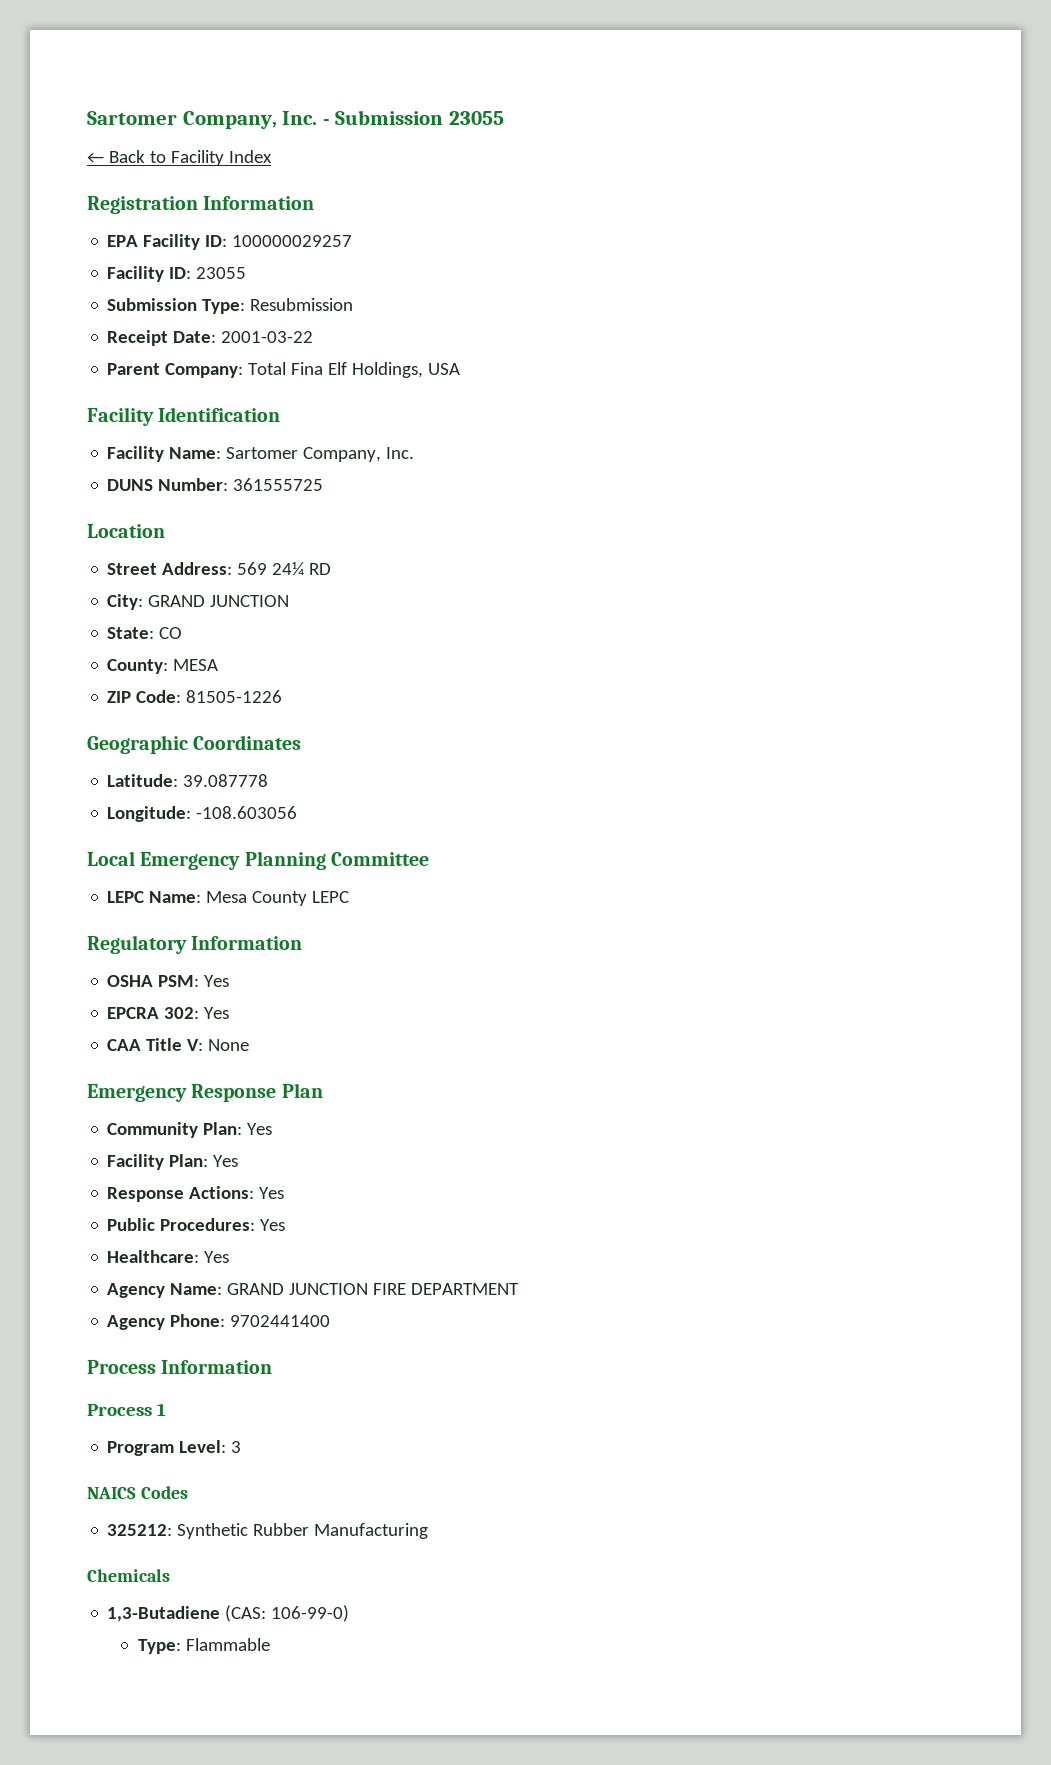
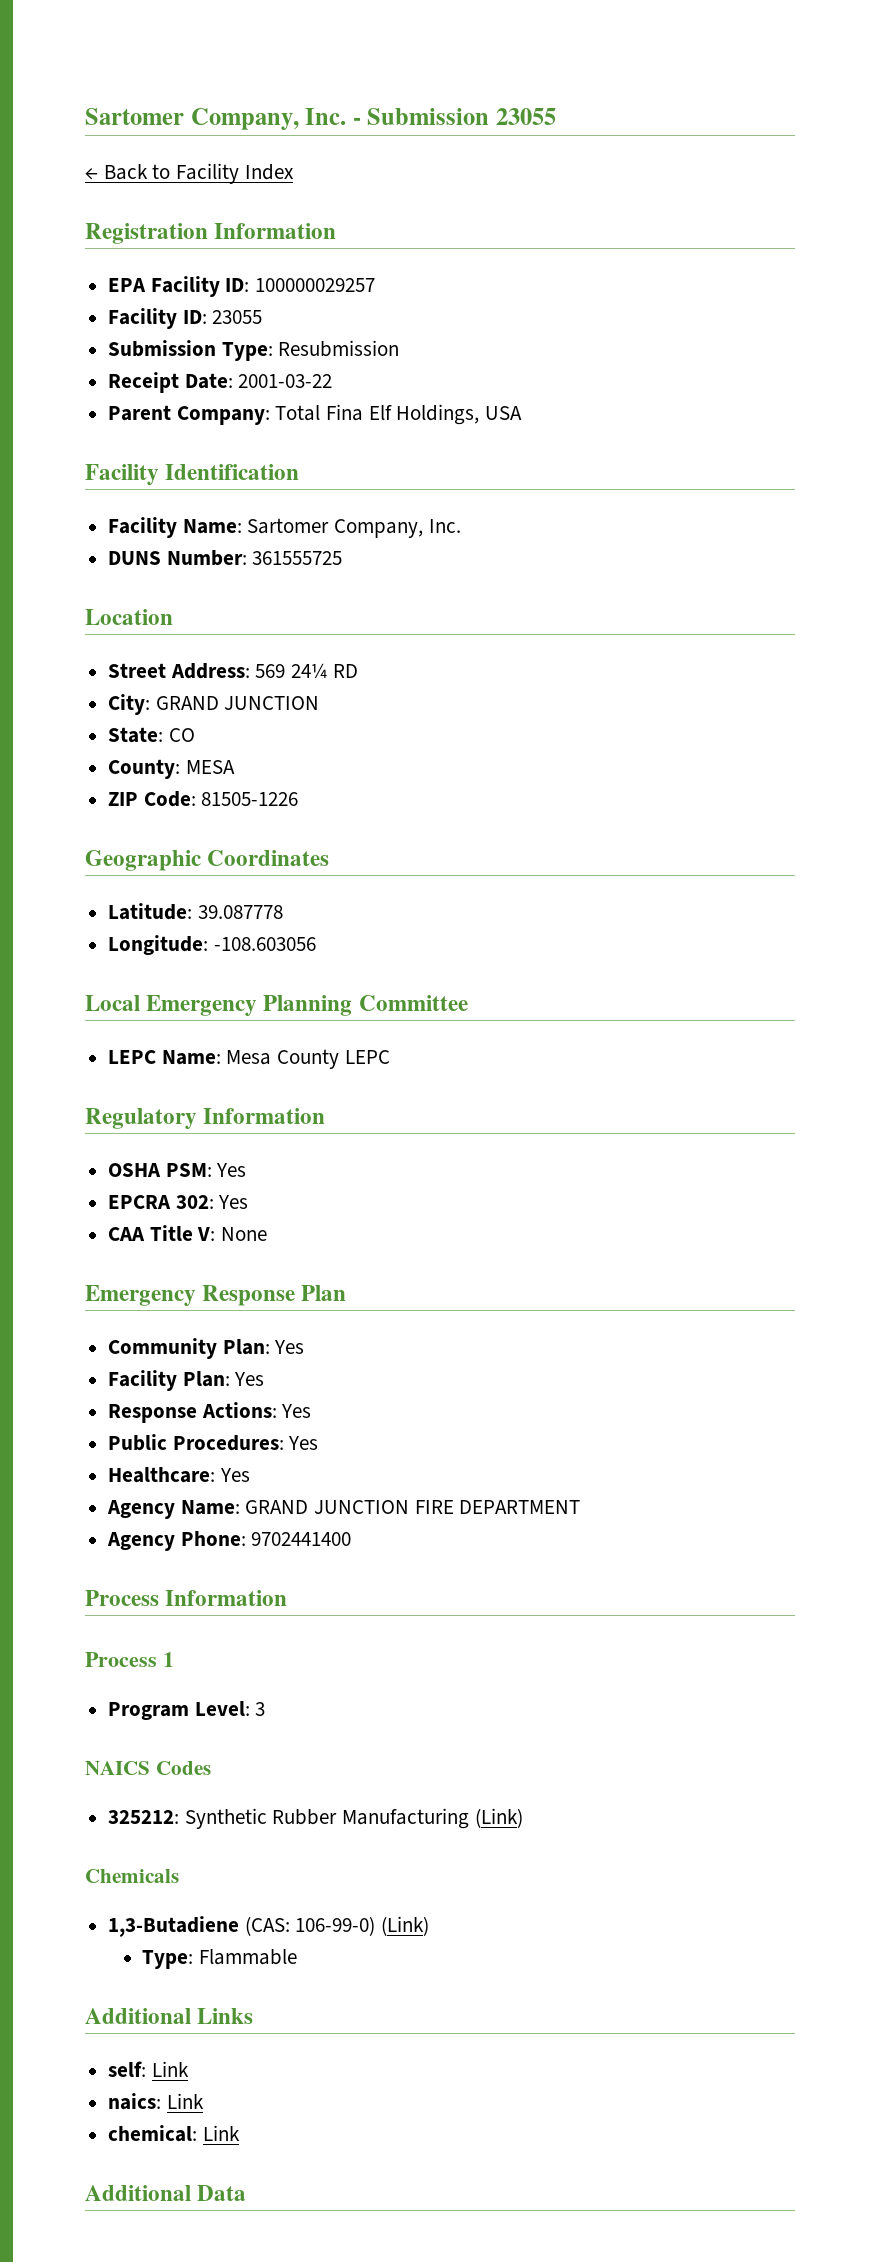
- 325212: Synthetic Rubber Manufacturing
+ 325212: Synthetic Rubber Manufacturing (Link)
- 1,3-Butadiene (CAS: 106-99-0)
+ 1,3-Butadiene (CAS: 106-99-0) (Link)
+ Additional Links
+ self: Link
+ naics: Link
+ chemical: Link
+ Additional Data

